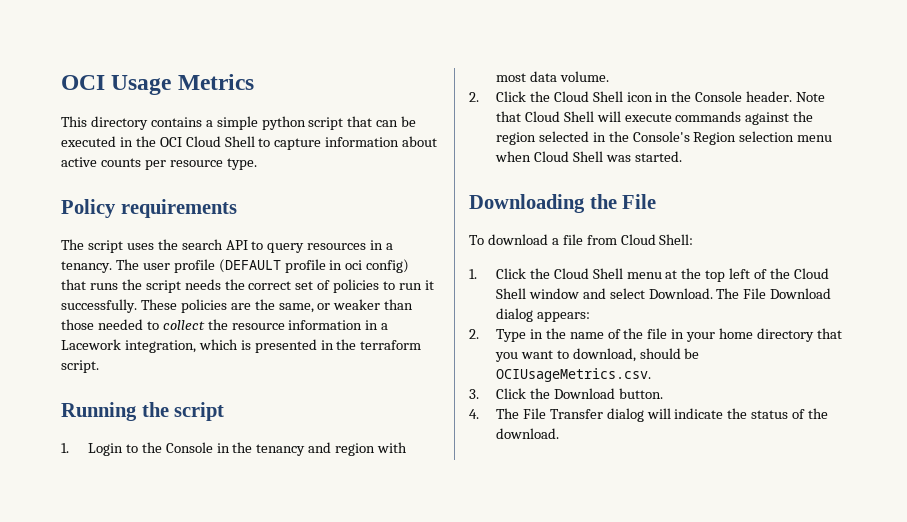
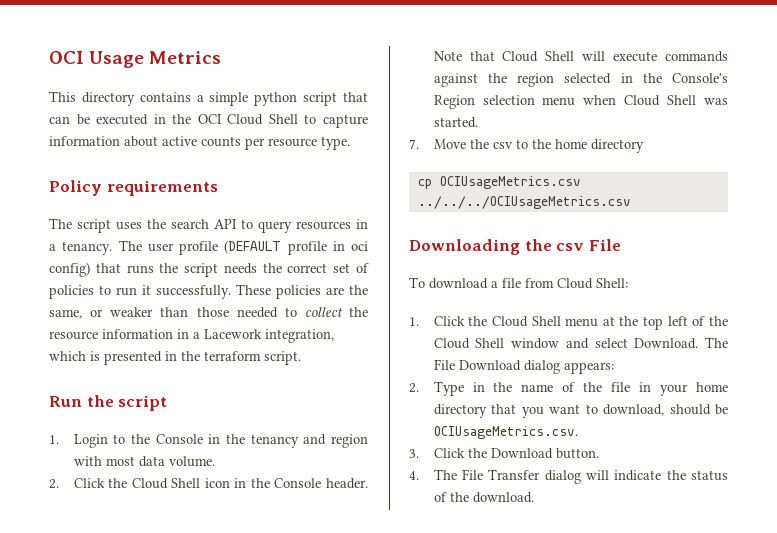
- Running the script
+ Run the script
+ 7. Move the csv to the home directory
+ cp OCIUsageMetrics.csv ../../../OCIUsageMetrics.csv
- Downloading the File
+ Downloading the csv File

